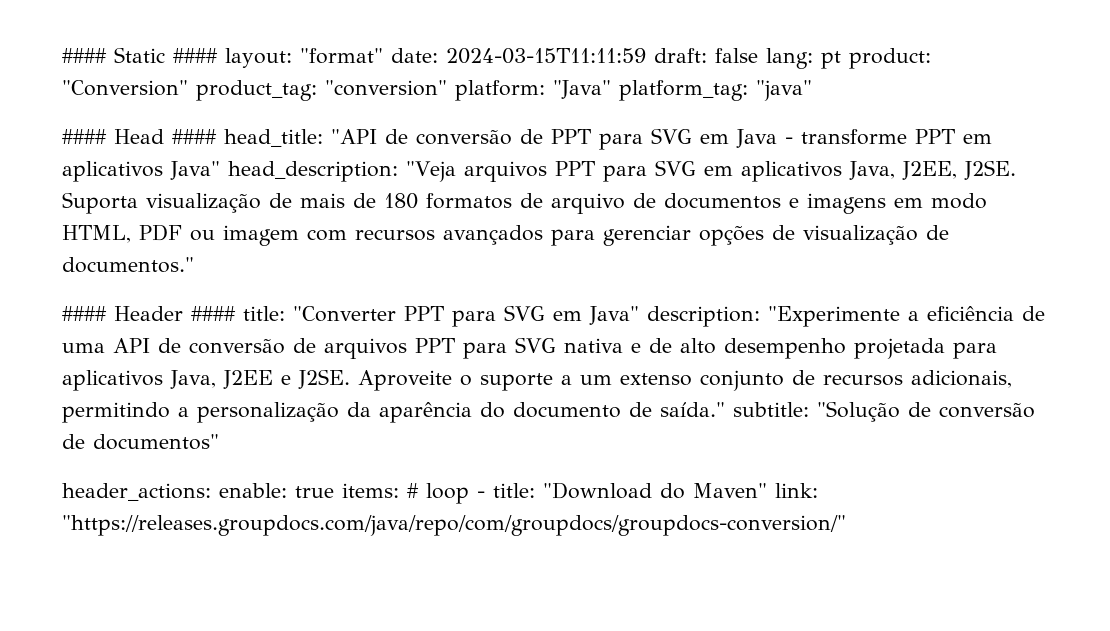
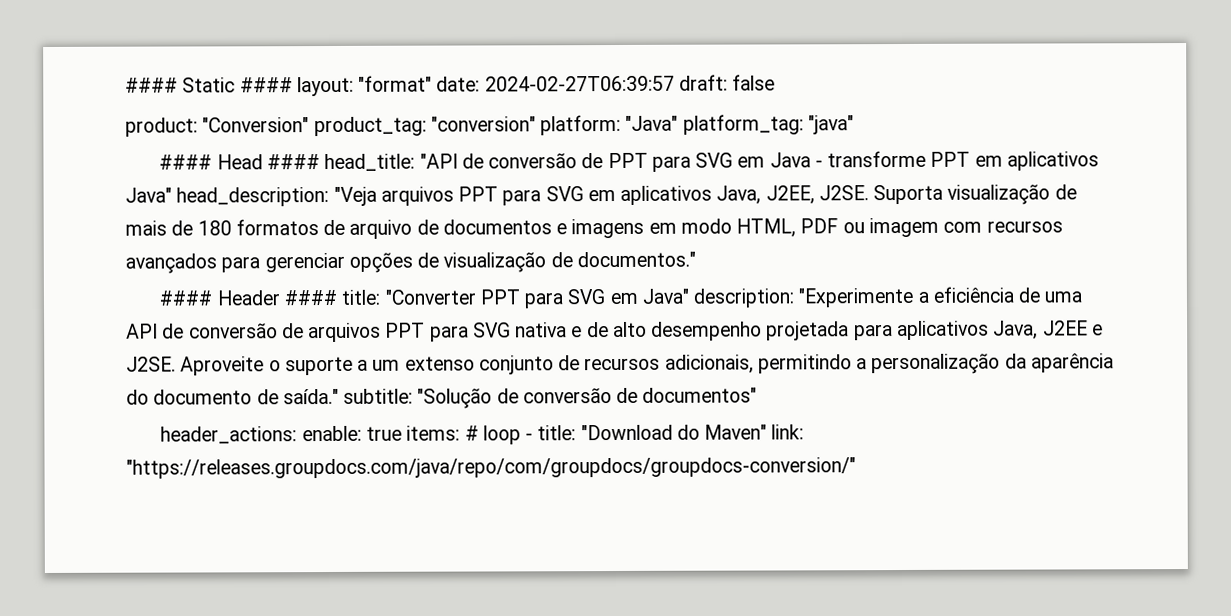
- #### Static #### layout: "format" date: 2024-03-15T11:11:59 draft: false lang: pt product: "Conversion" product_tag: "conversion" platform: "Java" platform_tag: "java"
+ #### Static #### layout: "format" date: 2024-02-27T06:39:57 draft: false
+ product: "Conversion" product_tag: "conversion" platform: "Java" platform_tag: "java"

